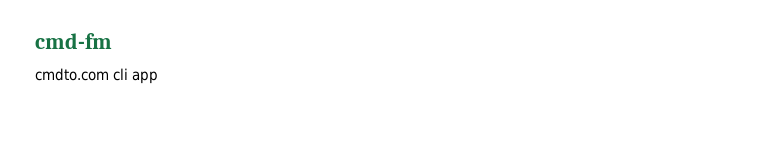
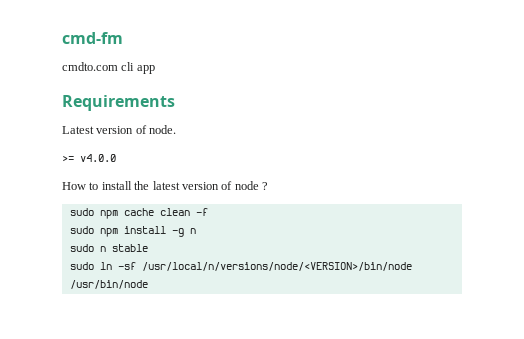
+ Requirements
+ Latest version of node.
+ >= v4.0.0
+ How to install the latest version of node ?
+ sudo npm cache clean -f
+ sudo npm install -g n
+ sudo n stable
+ sudo ln -sf /usr/local/n/versions/node/<VERSION>/bin/node /usr/bin/node

